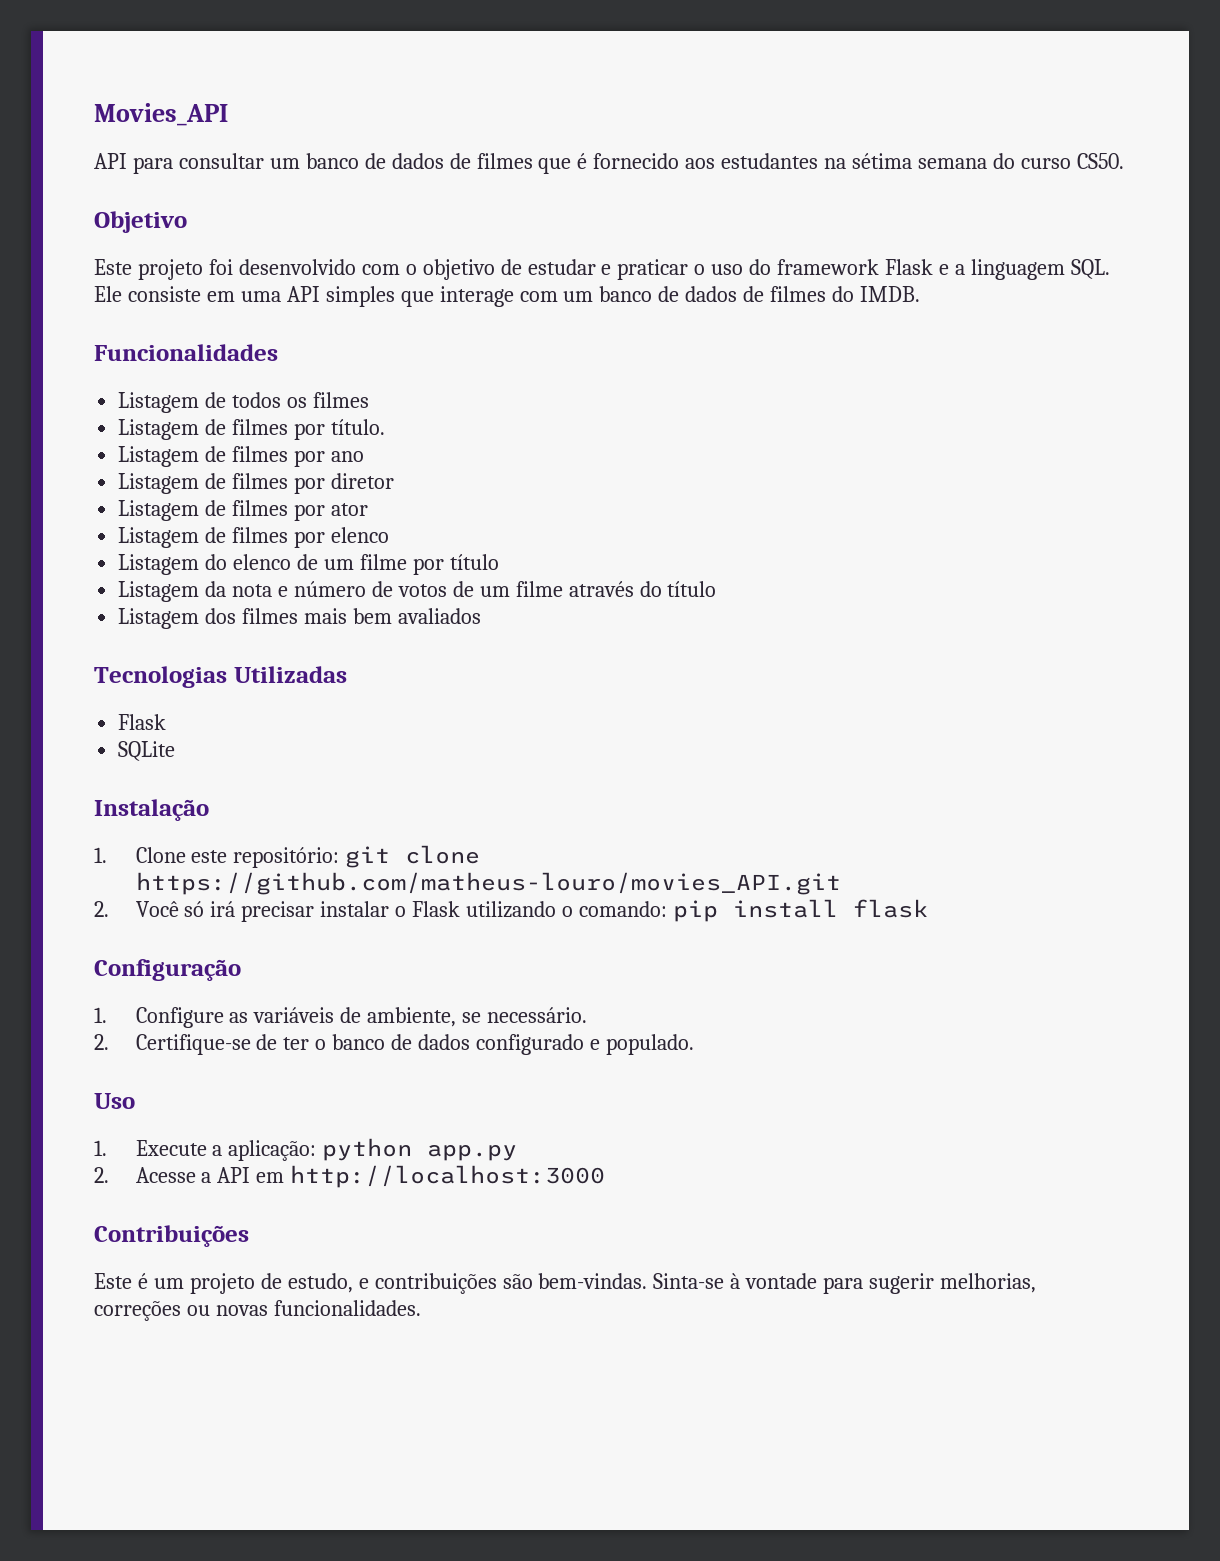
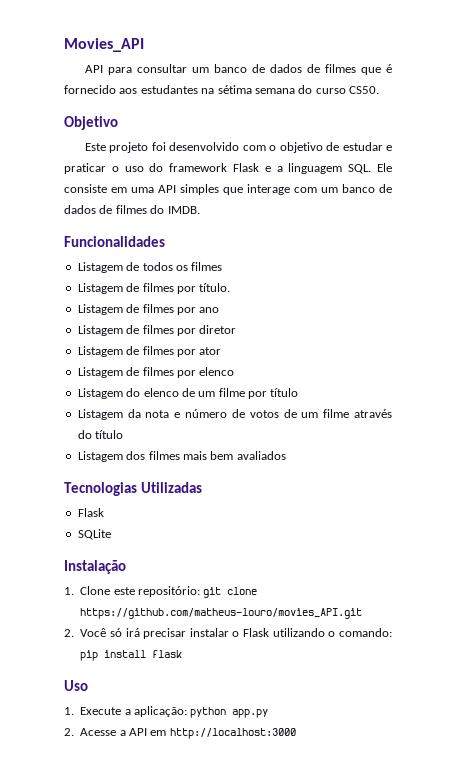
- Configuração
- 1. Configure as variáveis de ambiente, se necessário.
- 2. Certifique-se de ter o banco de dados configurado e populado.
- Contribuições
- Este é um projeto de estudo, e contribuições são bem-vindas. Sinta-se à vontade para sugerir melhorias, correções ou novas funcionalidades.

